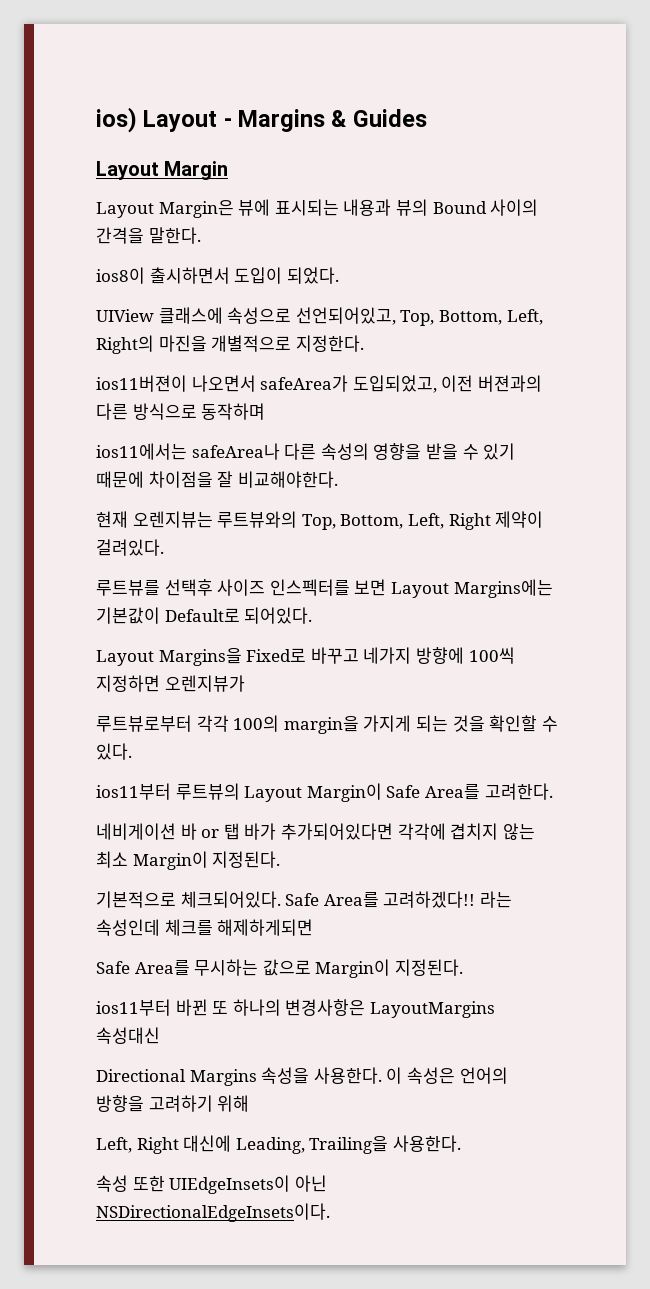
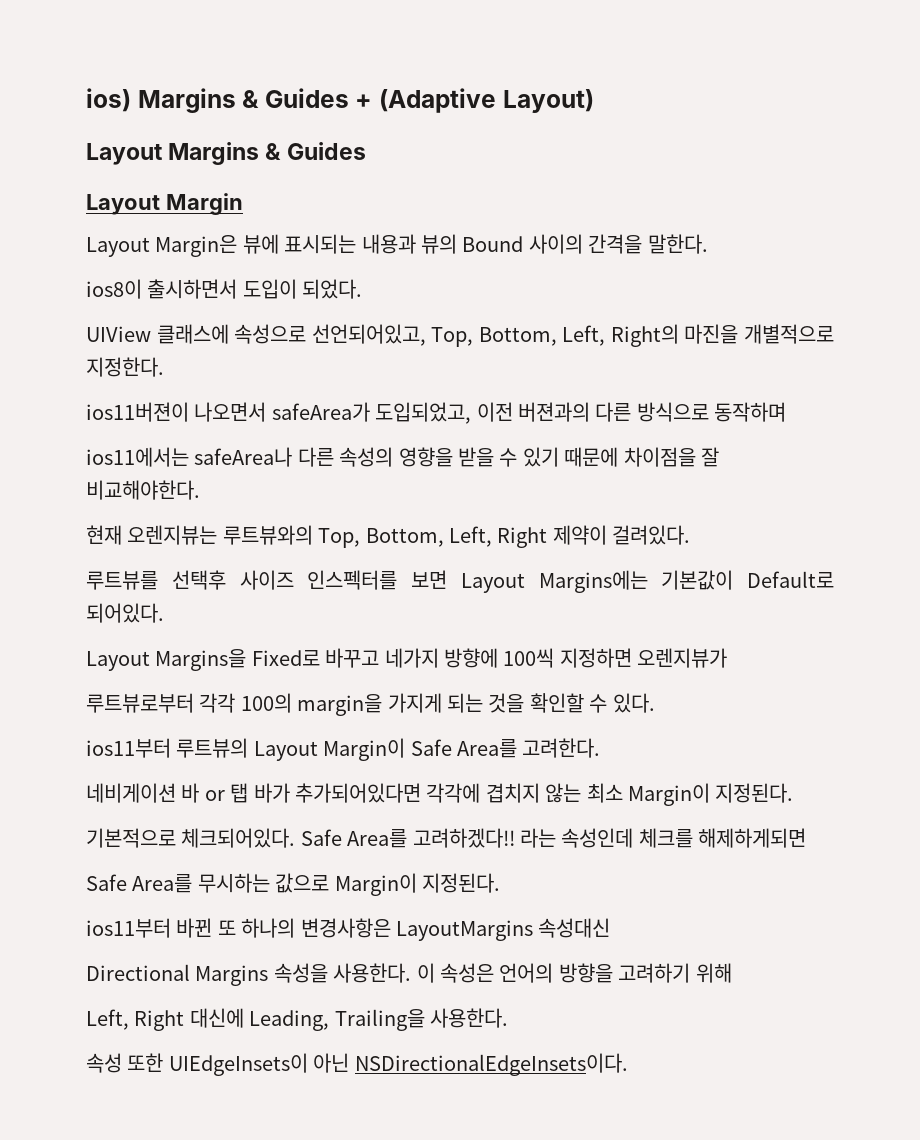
- ios) Layout - Margins & Guides
+ ios) Margins & Guides + (Adaptive Layout)
+ Layout Margins & Guides

